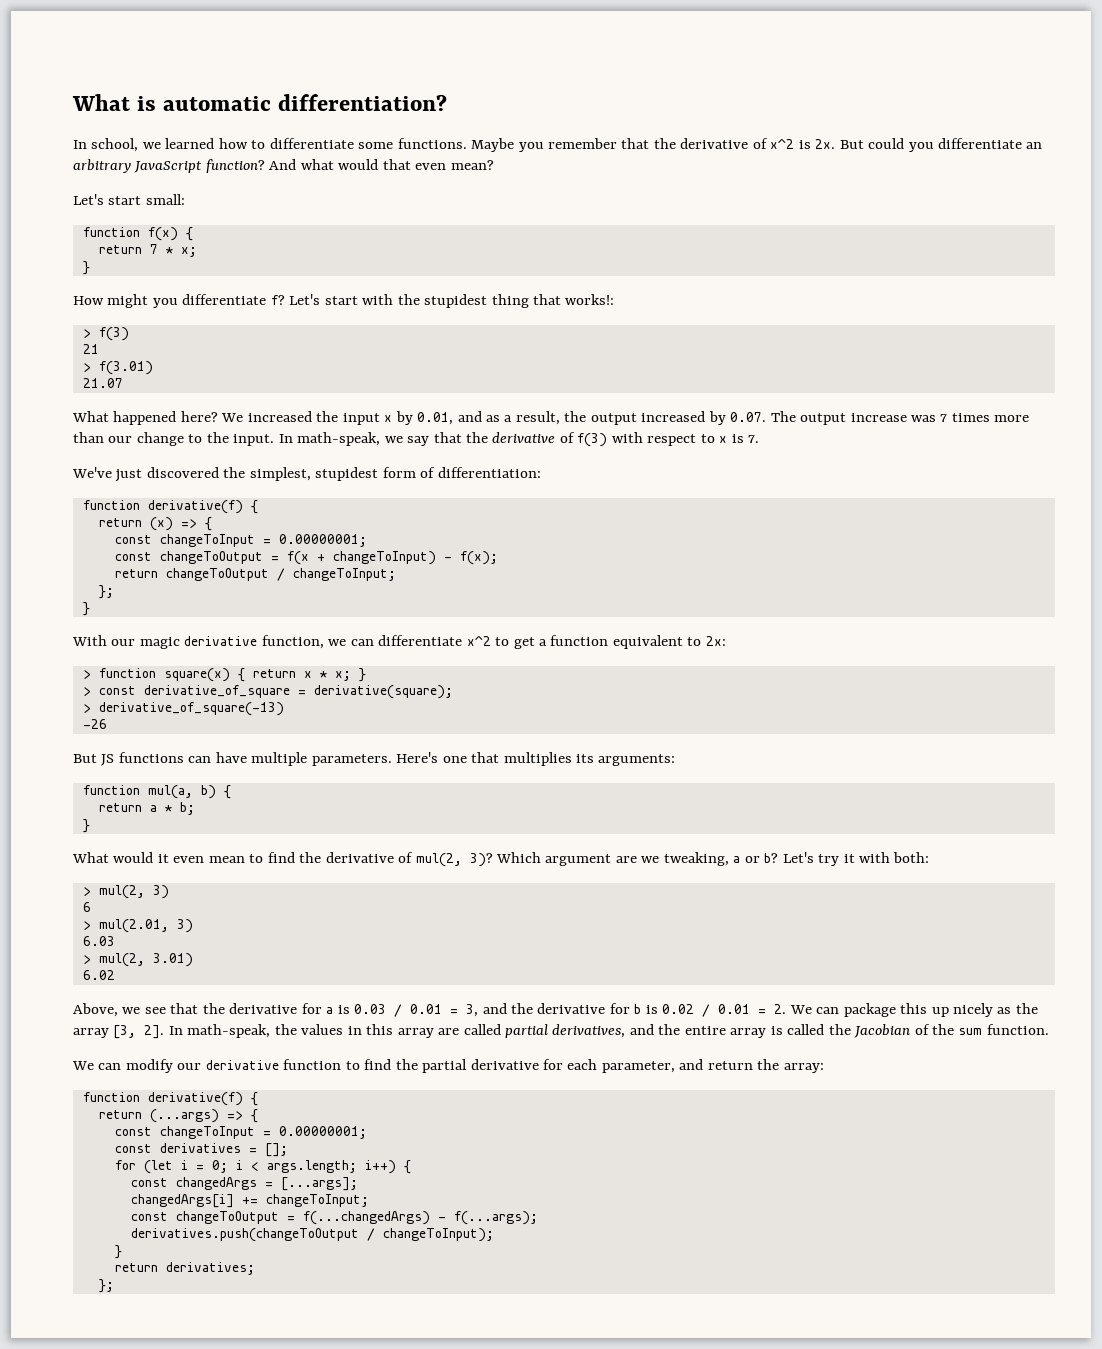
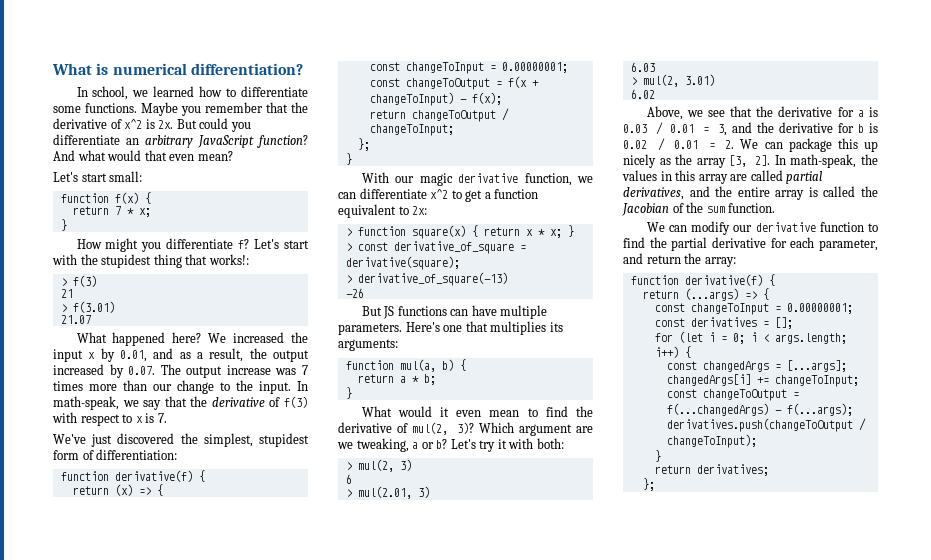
- What is automatic differentiation?
+ What is numerical differentiation?

